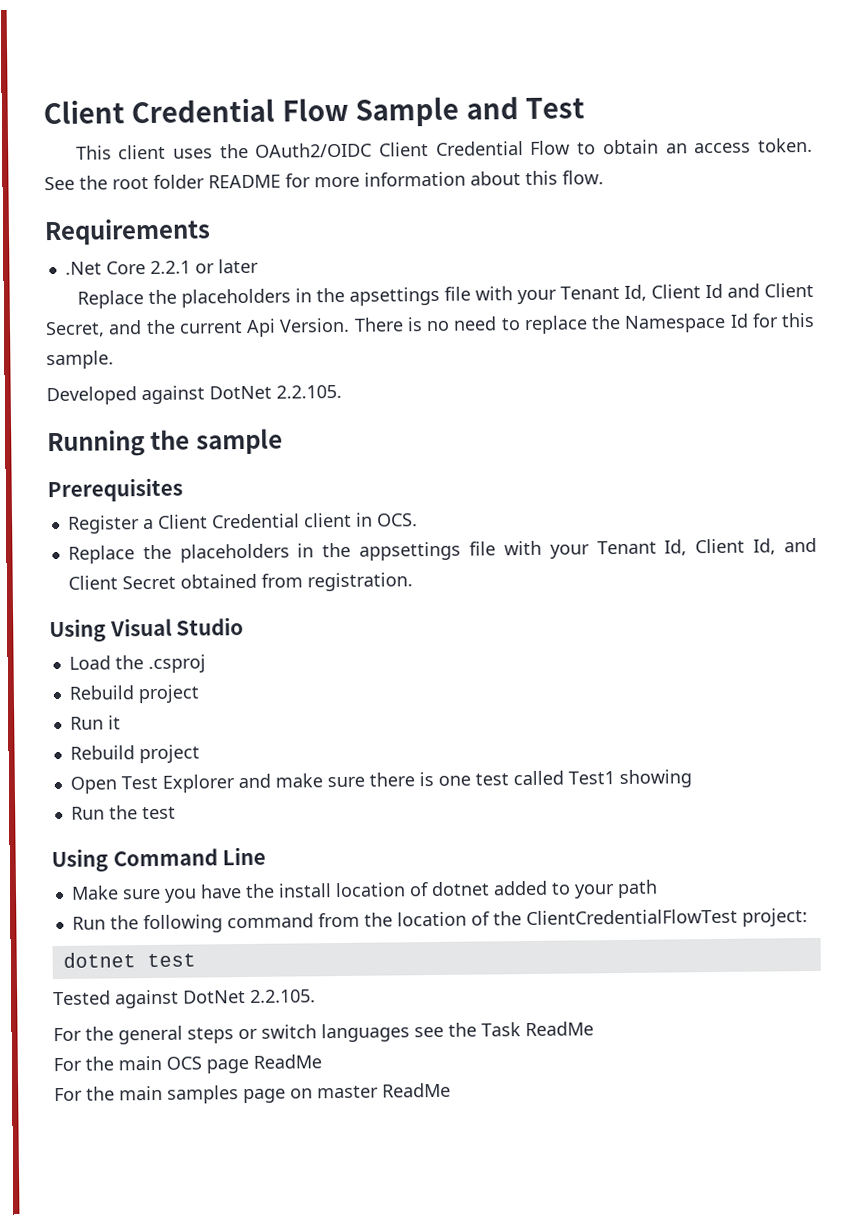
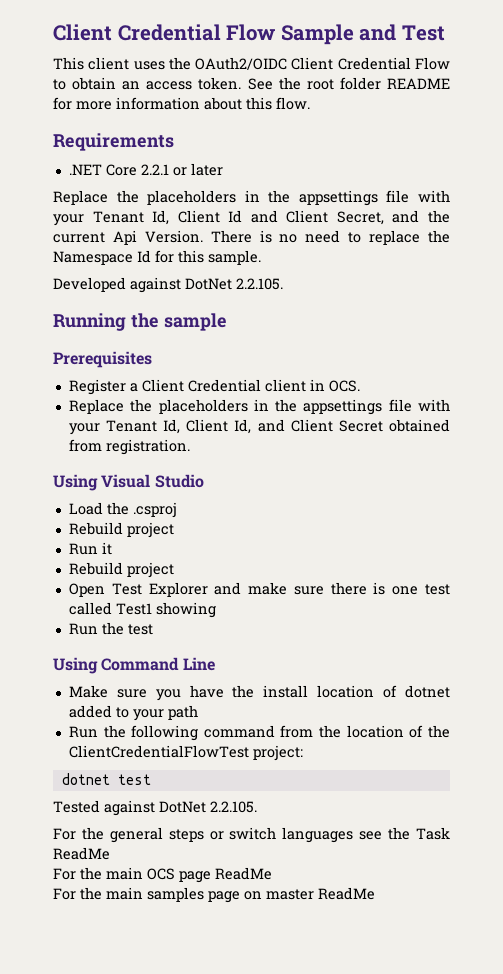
- .Net Core 2.2.1 or later
+ .NET Core 2.2.1 or later
- Replace the placeholders in the apsettings file with your Tenant Id, Client Id and Client Secret, and the current Api Version.
+ Replace the placeholders in the appsettings file with your Tenant Id, Client Id and Client Secret, and the current Api Version.

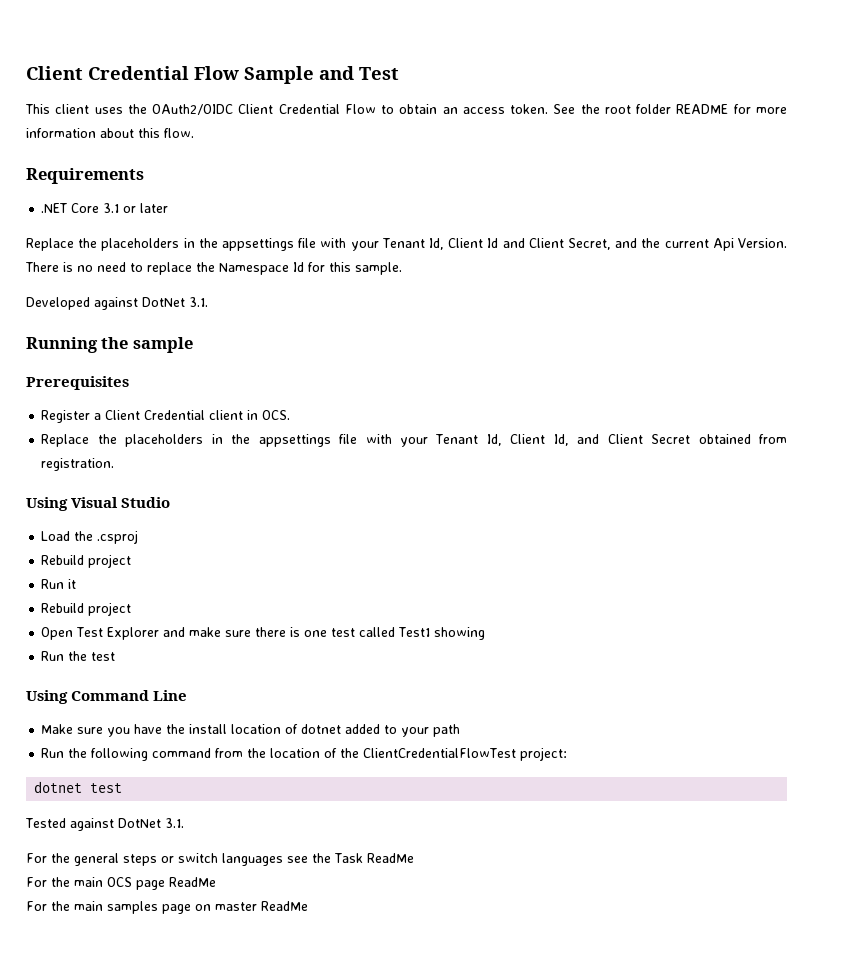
- .NET Core 2.2.1 or later
+ .NET Core 3.1 or later
- Developed against DotNet 2.2.105.
+ Developed against DotNet 3.1.
- Tested against DotNet 2.2.105.
+ Tested against DotNet 3.1.

